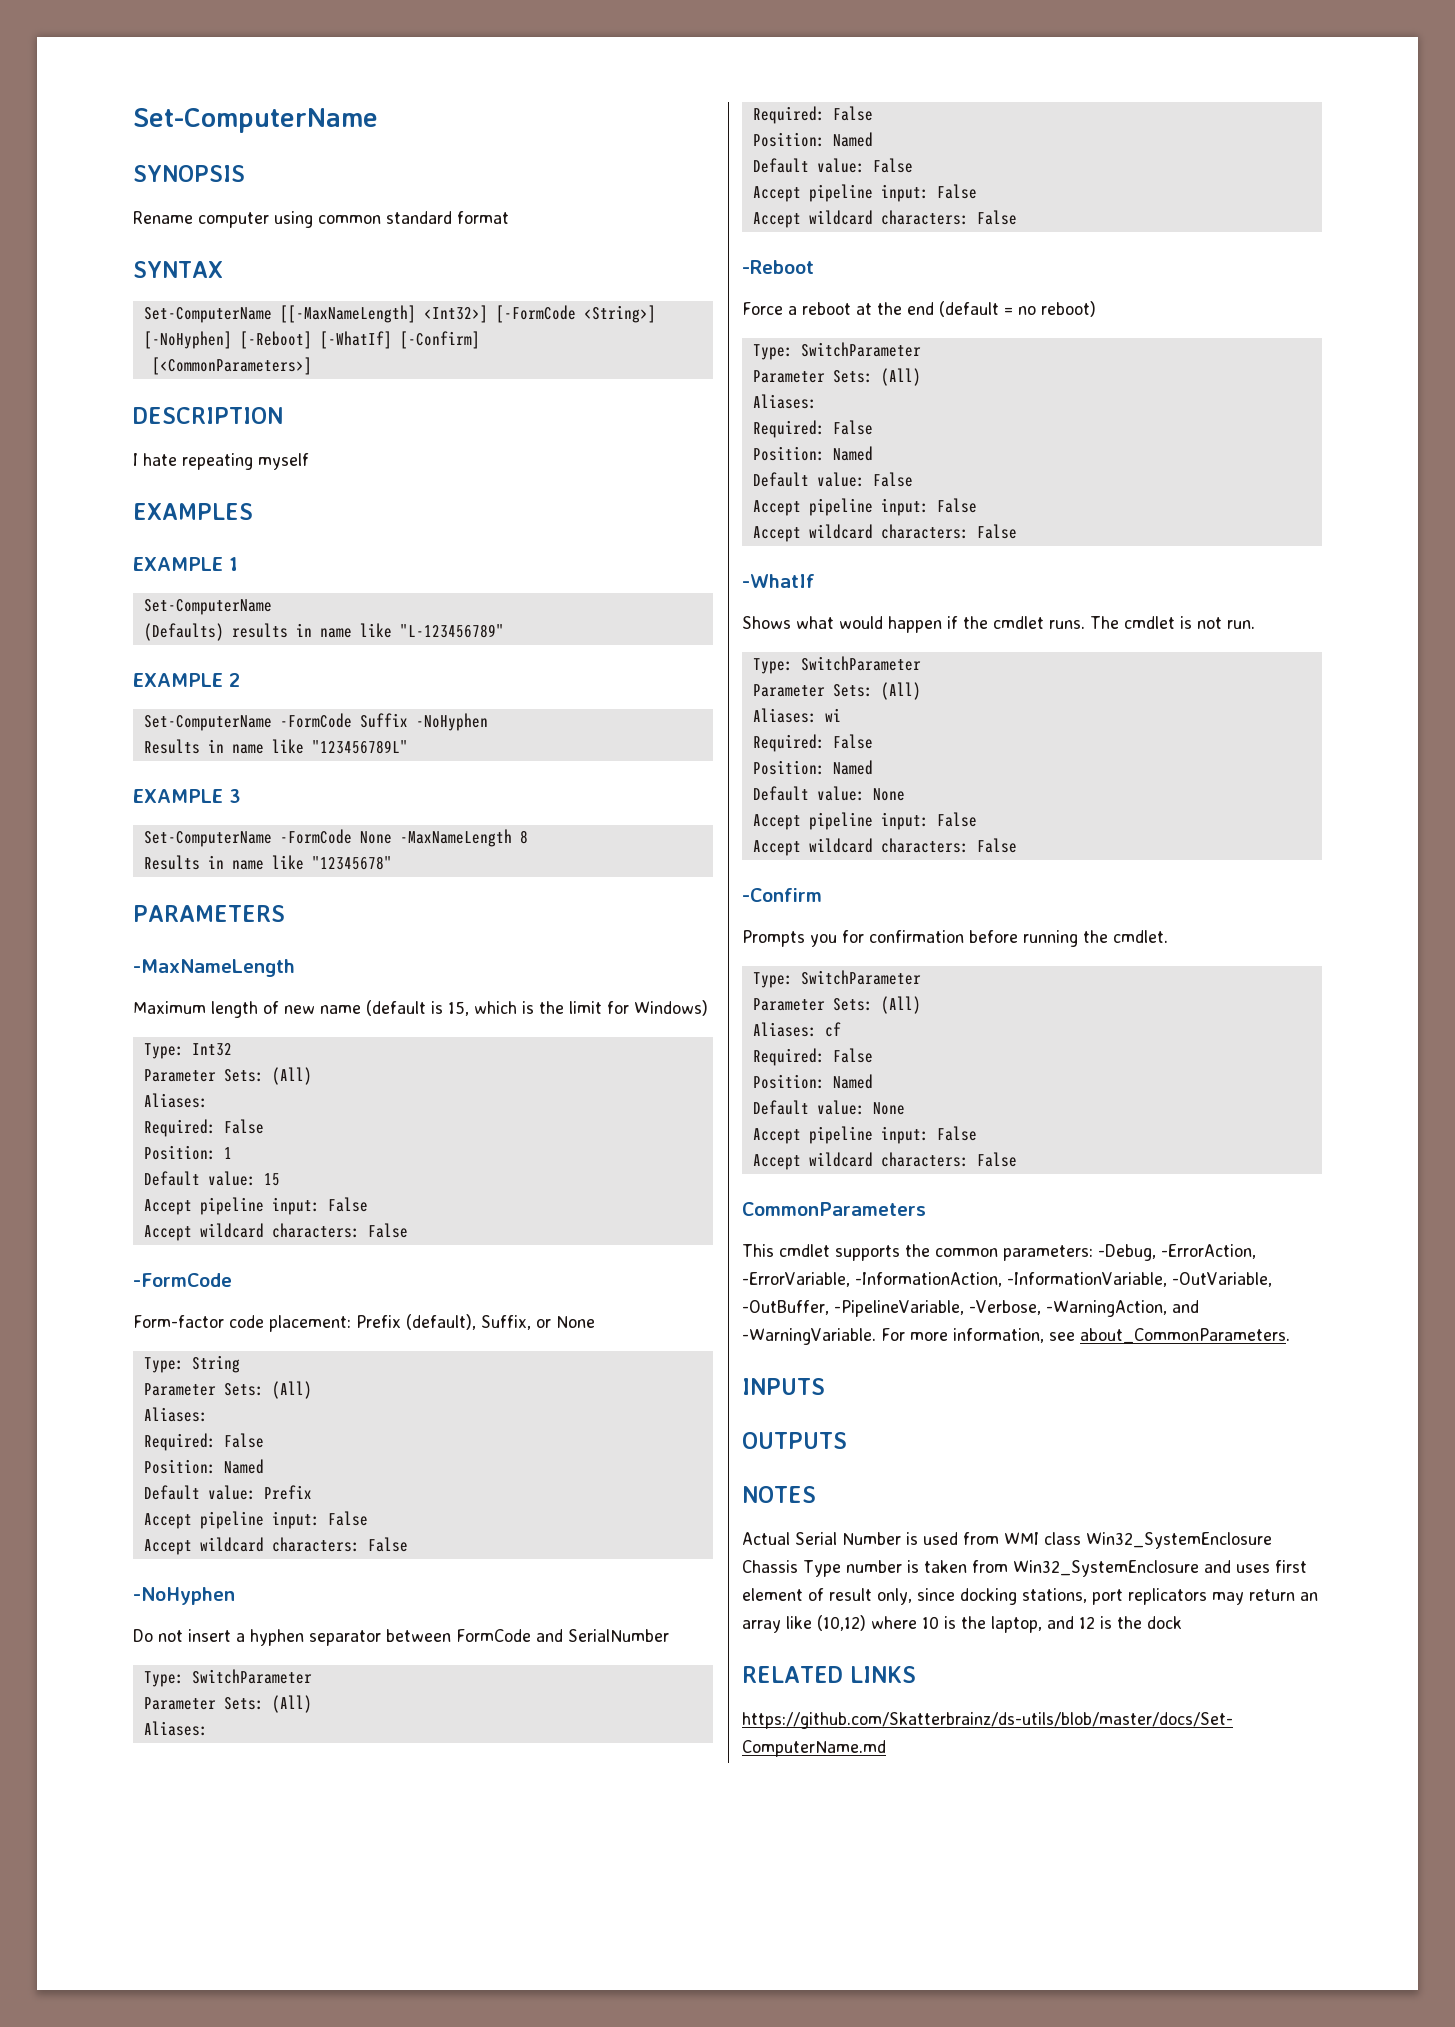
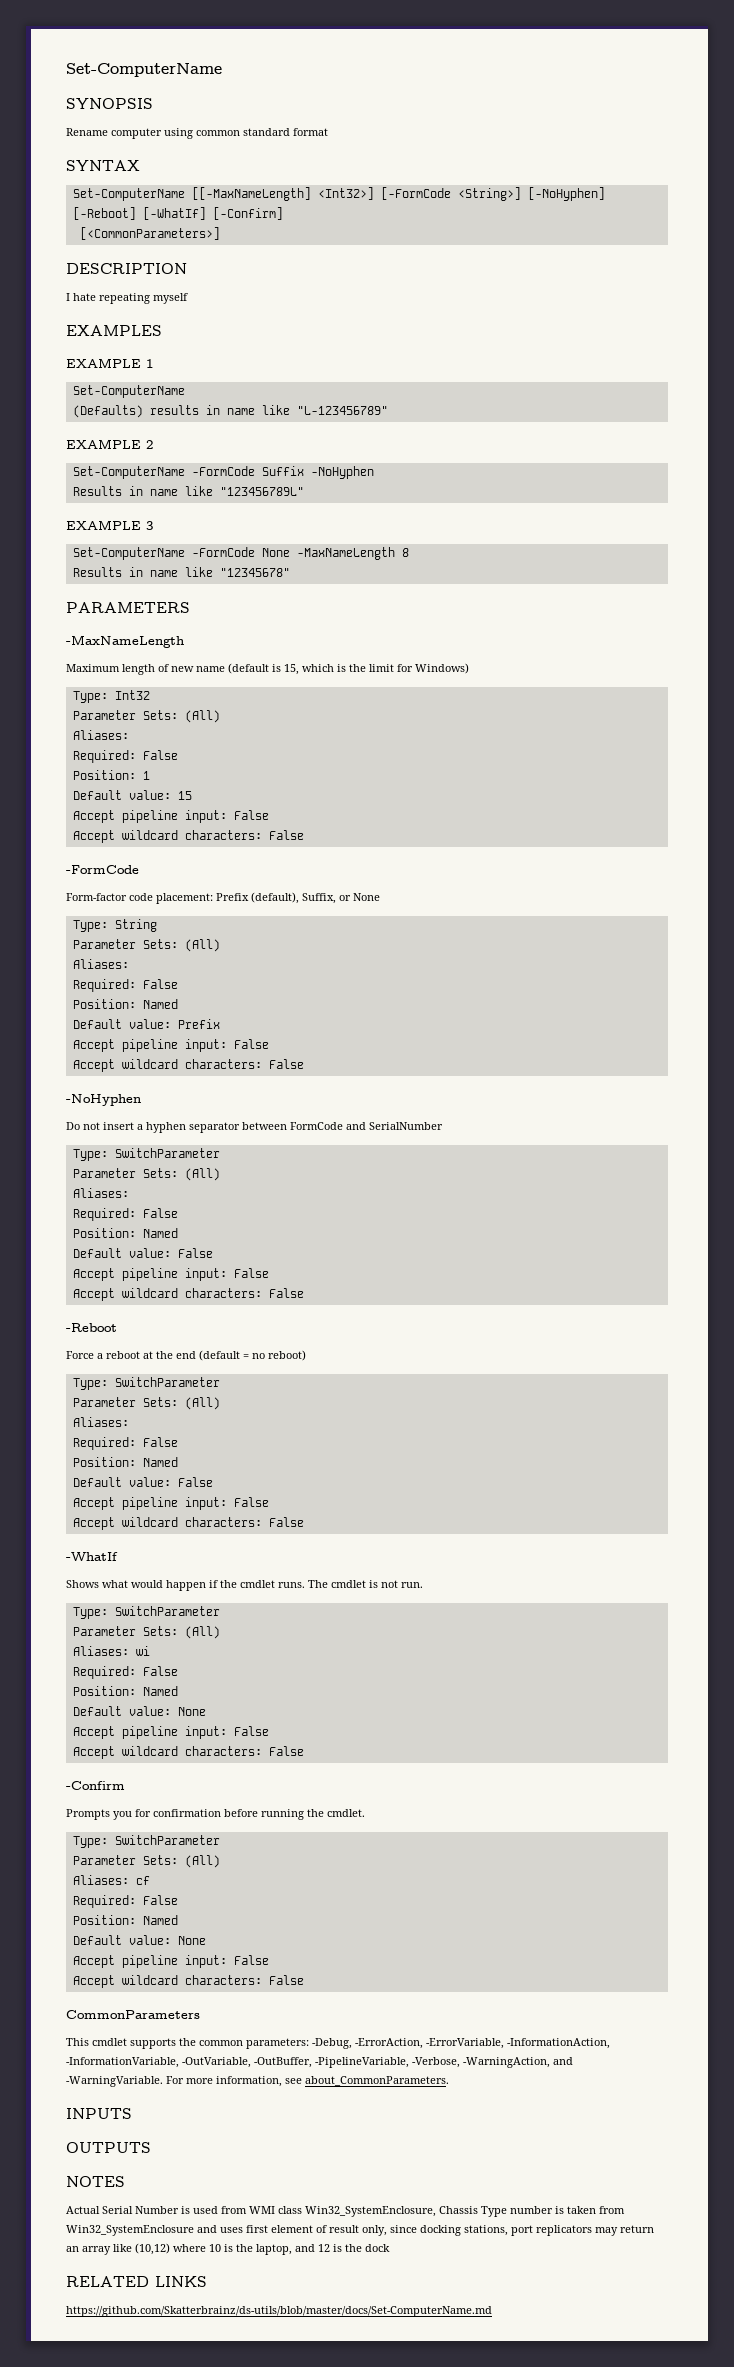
- Actual Serial Number is used from WMI class Win32_SystemEnclosure Chassis Type number is taken from Win32_SystemEnclosure and uses first element of result only, since docking stations, port replicators may return an array like (10,12) where 10 is the laptop, and 12 is the dock
+ Actual Serial Number is used from WMI class Win32_SystemEnclosure, Chassis Type number is taken from Win32_SystemEnclosure and uses first element of result only, since docking stations, port replicators may return an array like (10,12) where 10 is the laptop, and 12 is the dock

